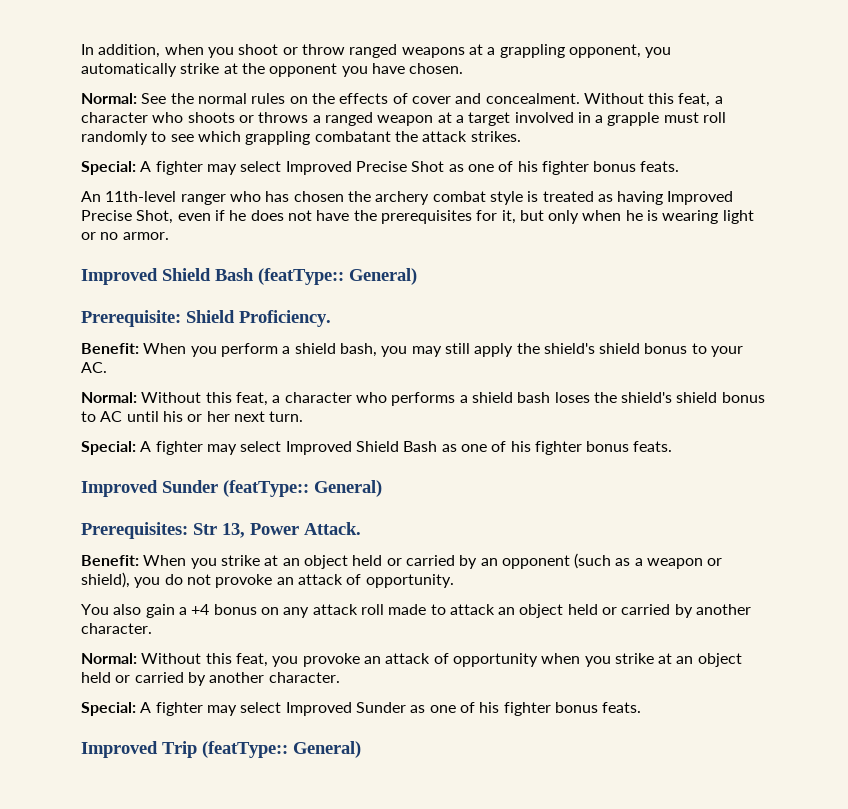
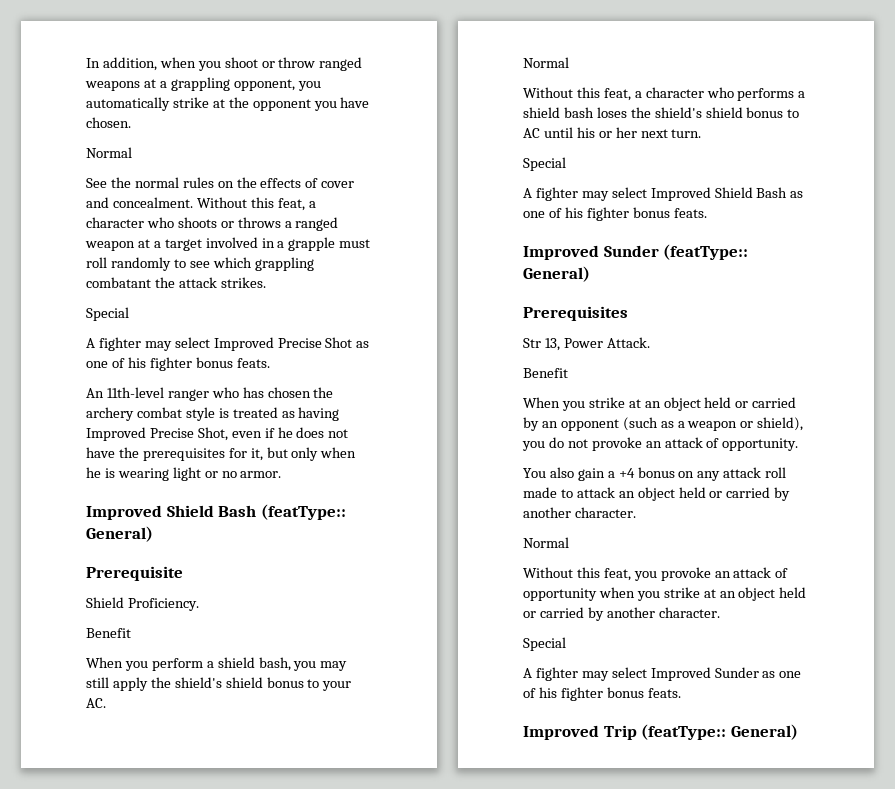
  In addition, when you shoot or throw ranged weapons at a grappling opponent, you automatically strike at the opponent you have chosen.
- Normal: See the normal rules on the effects of cover and concealment.
+ Normal
+ See the normal rules on the effects of cover and concealment.
  Without this feat, a character who shoots or throws a ranged weapon at a target involved in a grapple must roll randomly to see which grappling combatant the attack strikes.
- Special: A fighter may select Improved Precise Shot as one of his fighter bonus feats.
+ Special
+ A fighter may select Improved Precise Shot as one of his fighter bonus feats.
- Prerequisite: Shield Proficiency.
- Benefit: When you perform a shield bash, you may still apply the shield's shield bonus to your AC.
- Normal: Without this feat, a character who performs a shield bash loses the shield's shield bonus to AC until his or her next turn.
- Special: A fighter may select Improved Shield Bash as one of his fighter bonus feats.
+ Prerequisite
+ Shield Proficiency.
+ Benefit
+ When you perform a shield bash, you may still apply the shield's shield bonus to your AC.
+ Normal
+ Without this feat, a character who performs a shield bash loses the shield's shield bonus to AC until his or her next turn.
+ Special
+ A fighter may select Improved Shield Bash as one of his fighter bonus feats.
- Prerequisites: Str 13, Power Attack.
- Benefit: When you strike at an object held or carried by an opponent (such as a weapon or shield), you do not provoke an attack of opportunity.
+ Prerequisites
+ Str 13, Power Attack.
+ Benefit
+ When you strike at an object held or carried by an opponent (such as a weapon or shield), you do not provoke an attack of opportunity.
  You also gain a +4 bonus on any attack roll made to attack an object held or carried by another character.
- Normal: Without this feat, you provoke an attack of opportunity when you strike at an object held or carried by another character.
- Special: A fighter may select Improved Sunder as one of his fighter bonus feats.
+ Normal
+ Without this feat, you provoke an attack of opportunity when you strike at an object held or carried by another character.
+ Special
+ A fighter may select Improved Sunder as one of his fighter bonus feats.

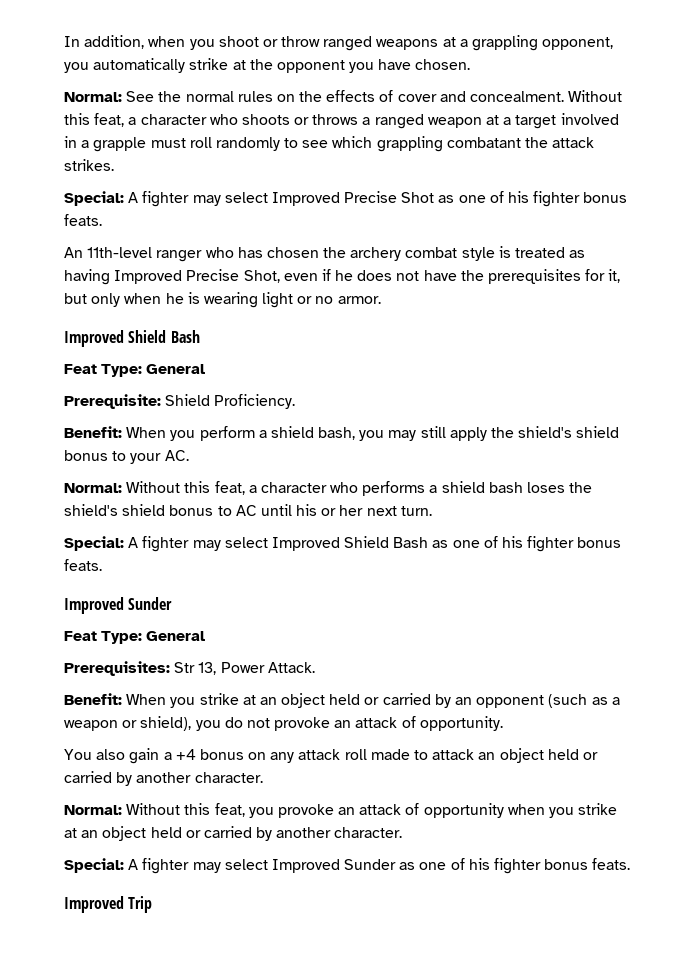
  In addition, when you shoot or throw ranged weapons at a grappling opponent, you automatically strike at the opponent you have chosen.
- Normal
- See the normal rules on the effects of cover and concealment.
+ Normal: See the normal rules on the effects of cover and concealment.
  Without this feat, a character who shoots or throws a ranged weapon at a target involved in a grapple must roll randomly to see which grappling combatant the attack strikes.
- Special
- A fighter may select Improved Precise Shot as one of his fighter bonus feats.
+ Special: A fighter may select Improved Precise Shot as one of his fighter bonus feats.
  An 11th-level ranger who has chosen the archery combat style is treated as having Improved Precise Shot, even if he does not have the prerequisites for it, but only when he is wearing light or no armor.
- Improved Shield Bash (featType:: General)
- Prerequisite
- Shield Proficiency.
- Benefit
- When you perform a shield bash, you may still apply the shield's shield bonus to your AC.
- Normal
- Without this feat, a character who performs a shield bash loses the shield's shield bonus to AC until his or her next turn.
- Special
- A fighter may select Improved Shield Bash as one of his fighter bonus feats.
- Improved Sunder (featType:: General)
- Prerequisites
- Str 13, Power Attack.
- Benefit
- When you strike at an object held or carried by an opponent (such as a weapon or shield), you do not provoke an attack of opportunity.
+ Improved Shield Bash
+ Feat Type: General
+ Prerequisite: Shield Proficiency.
+ Benefit: When you perform a shield bash, you may still apply the shield's shield bonus to your AC.
+ Normal: Without this feat, a character who performs a shield bash loses the shield's shield bonus to AC until his or her next turn.
+ Special: A fighter may select Improved Shield Bash as one of his fighter bonus feats.
+ Improved Sunder
+ Feat Type: General
+ Prerequisites: Str 13, Power Attack.
+ Benefit: When you strike at an object held or carried by an opponent (such as a weapon or shield), you do not provoke an attack of opportunity.
  You also gain a +4 bonus on any attack roll made to attack an object held or carried by another character.
- Normal
- Without this feat, you provoke an attack of opportunity when you strike at an object held or carried by another character.
- Special
- A fighter may select Improved Sunder as one of his fighter bonus feats.
+ Normal: Without this feat, you provoke an attack of opportunity when you strike at an object held or carried by another character.
+ Special: A fighter may select Improved Sunder as one of his fighter bonus feats.
- Improved Trip (featType:: General)
+ Improved Trip

